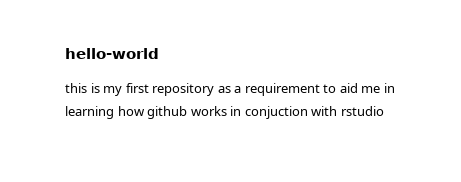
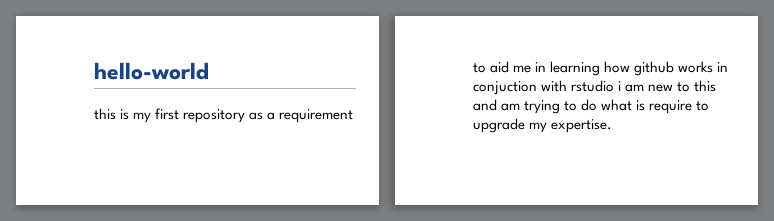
- this is my first repository as a requirement to aid me in learning how github works in conjuction with rstudio
+ this is my first repository as a requirement to aid me in learning how github works in conjuction with rstudio i am new to this and am trying to do what is require to upgrade my expertise.

